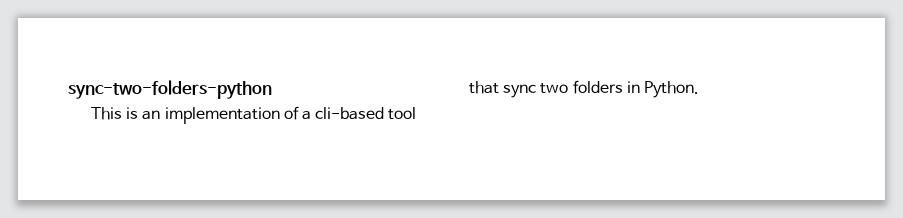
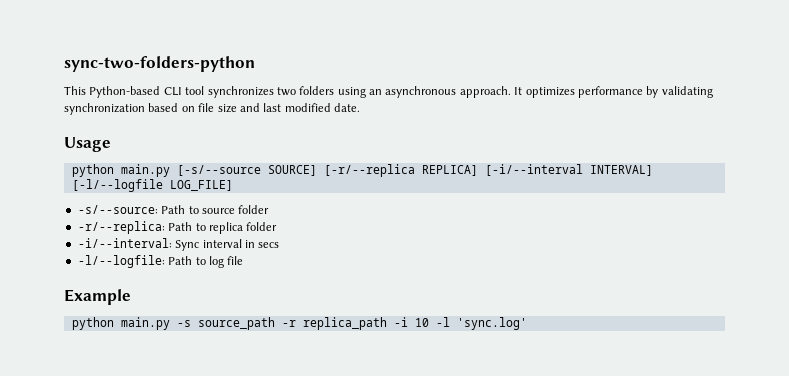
- This is an implementation of a cli-based tool that sync two folders in Python.
+ This Python-based CLI tool synchronizes two folders using an asynchronous approach. It optimizes performance by validating synchronization based on file size and last modified date.
+ Usage
+ python main.py [-s/--source SOURCE] [-r/--replica REPLICA] [-i/--interval INTERVAL] [-l/--logfile LOG_FILE]
+ -s/--source: Path to source folder
+ -r/--replica: Path to replica folder
+ -i/--interval: Sync interval in secs
+ -l/--logfile: Path to log file
+ Example
+ python main.py -s source_path -r replica_path -i 10 -l 'sync.log'

